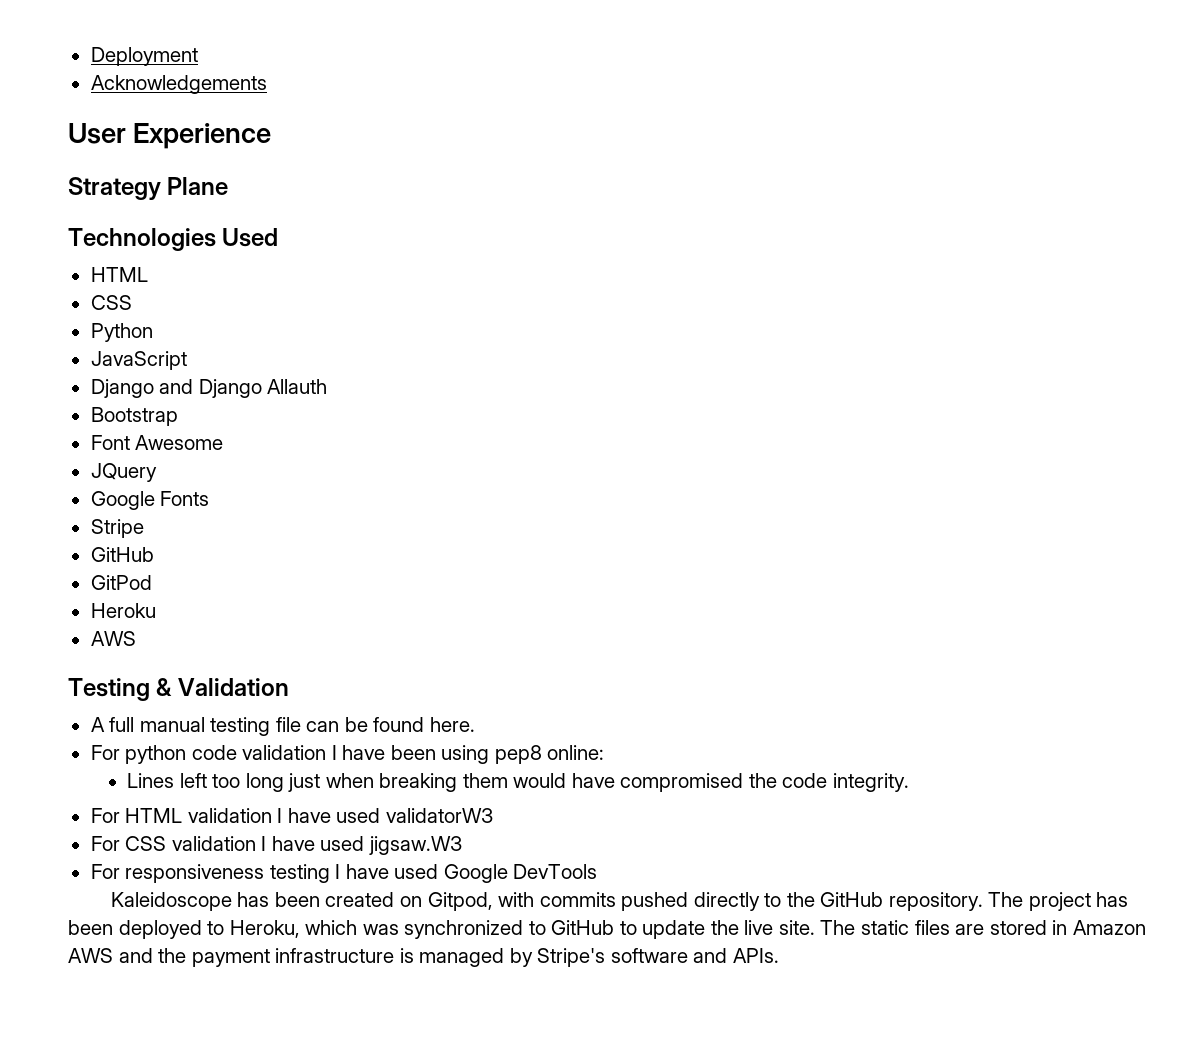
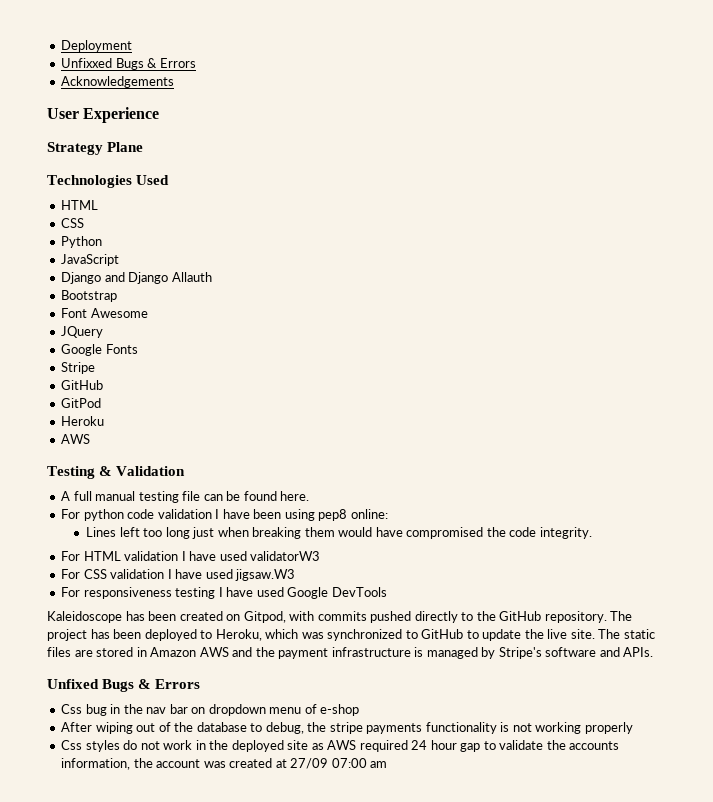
+ Unfixxed Bugs & Errors
+ Unfixed Bugs & Errors
+ Css bug in the nav bar on dropdown menu of e-shop
+ After wiping out of the database to debug, the stripe payments functionality is not working properly
+ Css styles do not work in the deployed site as AWS required 24 hour gap to validate the accounts information, the account was created at 27/09 07:00 am

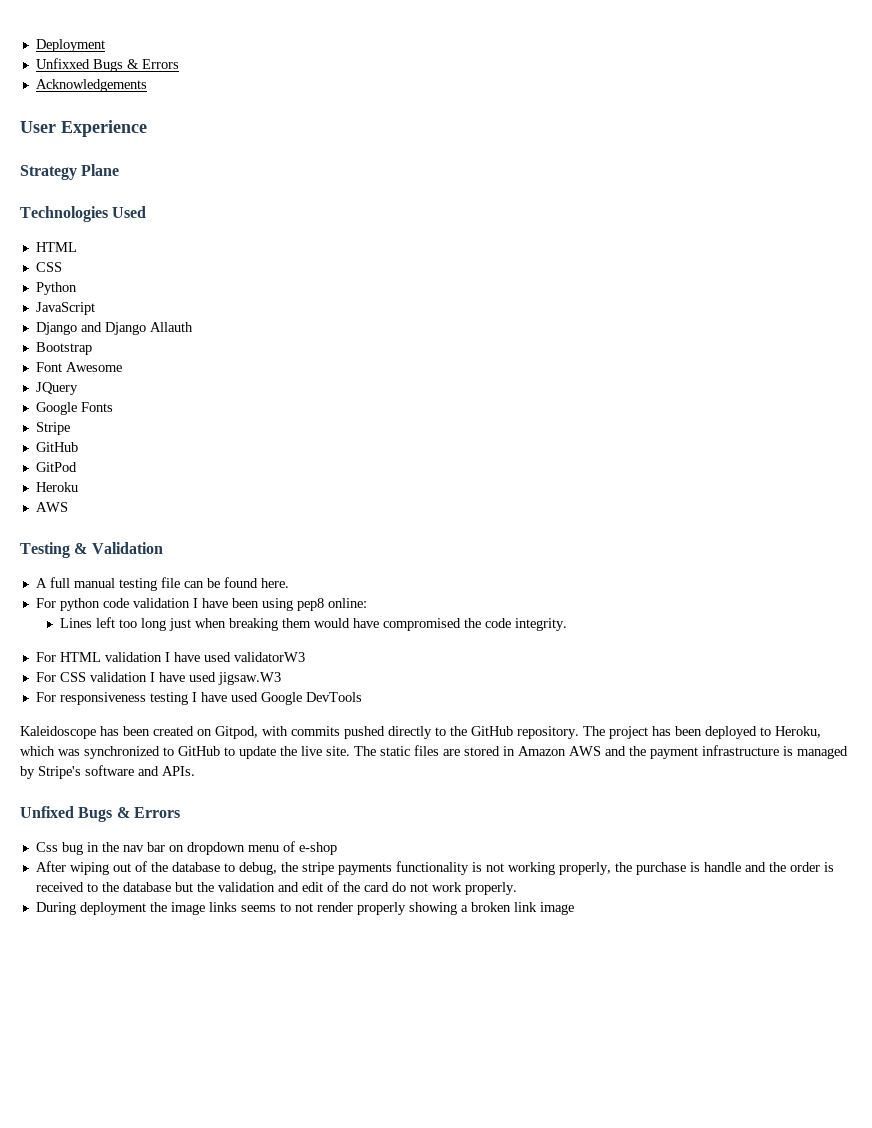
- After wiping out of the database to debug, the stripe payments functionality is not working properly
- Css styles do not work in the deployed site as AWS required 24 hour gap to validate the accounts information, the account was created at 27/09 07:00 am
+ After wiping out of the database to debug, the stripe payments functionality is not working properly, the purchase is handle and the order is received to the database but the validation and edit of the card do not work properly.
+ During deployment the image links seems to not render properly showing a broken link image

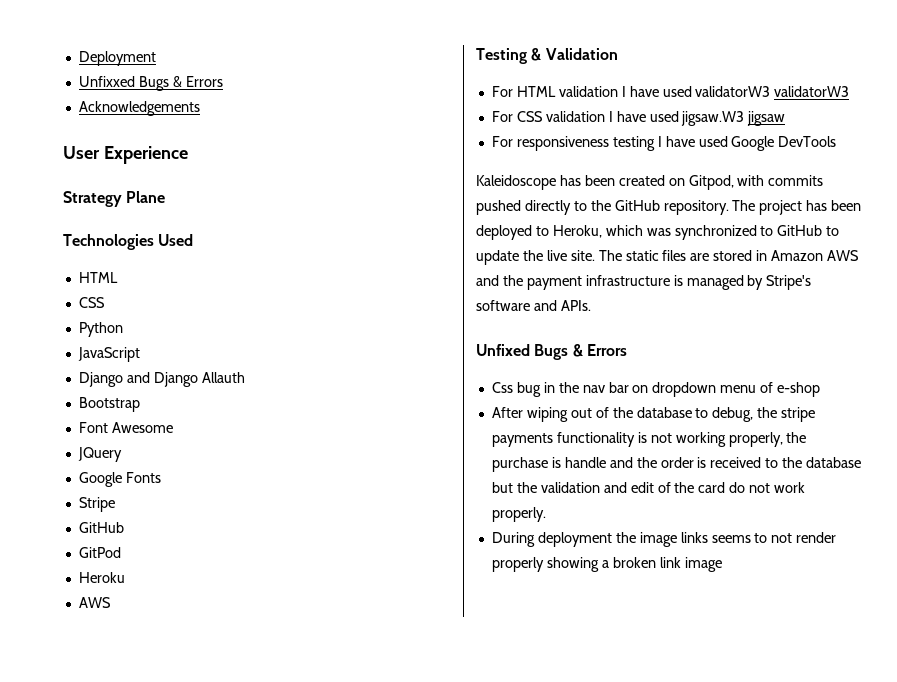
- A full manual testing file can be found here.
- For python code validation I have been using pep8 online:
- Lines left too long just when breaking them would have compromised the code integrity.
- For HTML validation I have used validatorW3
+ For HTML validation I have used validatorW3 validatorW3
- For CSS validation I have used jigsaw.W3
+ For CSS validation I have used jigsaw.W3 jigsaw

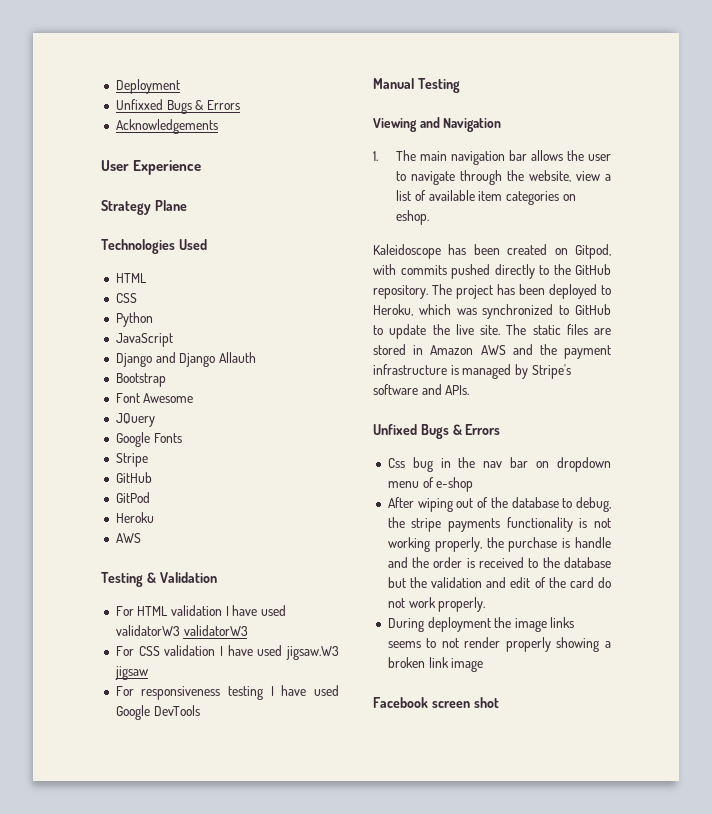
+ Manual Testing
+ Viewing and Navigation
+ 1. The main navigation bar allows the user to navigate through the website, view a list of available item categories on eshop.
+ Facebook screen shot

